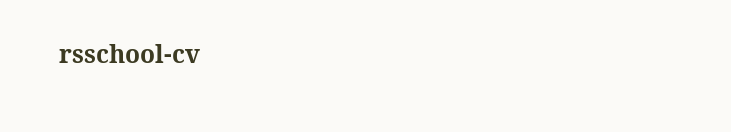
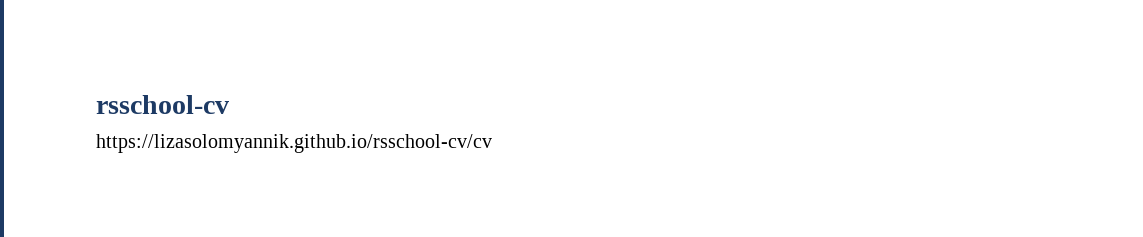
+ https://lizasolomyannik.github.io/rsschool-cv/cv

